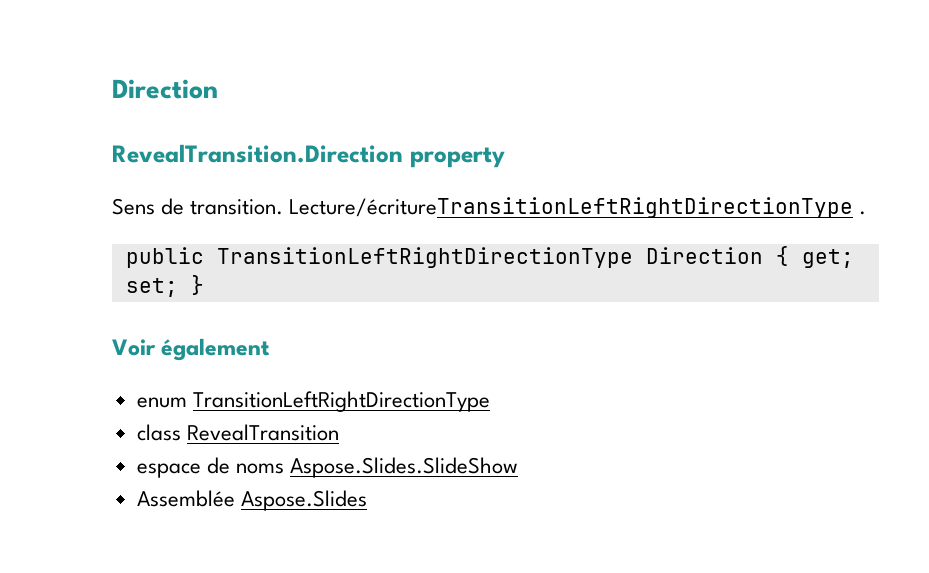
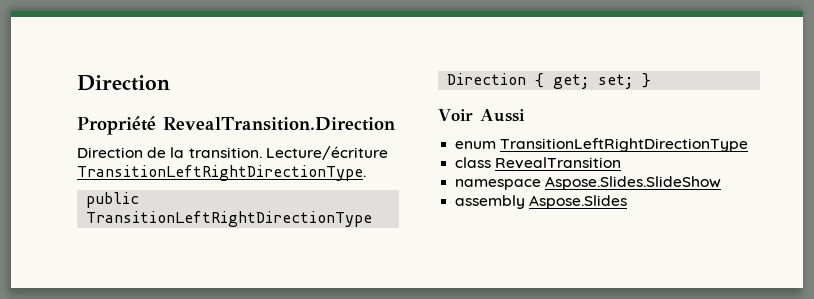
- RevealTransition.Direction property
- Sens de transition. Lecture/écritureTransitionLeftRightDirectionType .
+ Propriété RevealTransition.Direction
+ Direction de la transition. Lecture/écriture TransitionLeftRightDirectionType.
- Voir également
+ Voir Aussi
- espace de noms Aspose.Slides.SlideShow
+ namespace Aspose.Slides.SlideShow
- Assemblée Aspose.Slides
+ assembly Aspose.Slides

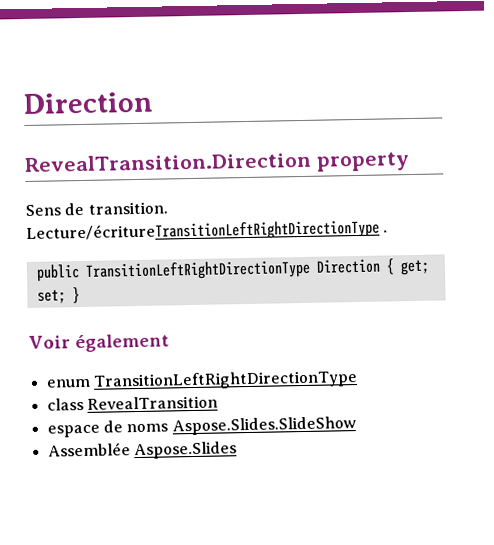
- Propriété RevealTransition.Direction
- Direction de la transition. Lecture/écriture TransitionLeftRightDirectionType.
+ RevealTransition.Direction property
+ Sens de transition. Lecture/écritureTransitionLeftRightDirectionType .
- Voir Aussi
+ Voir également
- namespace Aspose.Slides.SlideShow
+ espace de noms Aspose.Slides.SlideShow
- assembly Aspose.Slides
+ Assemblée Aspose.Slides

